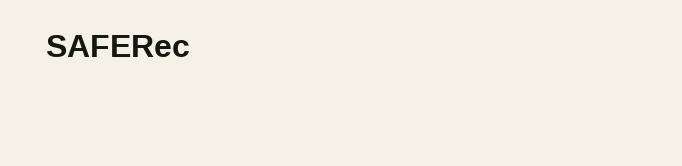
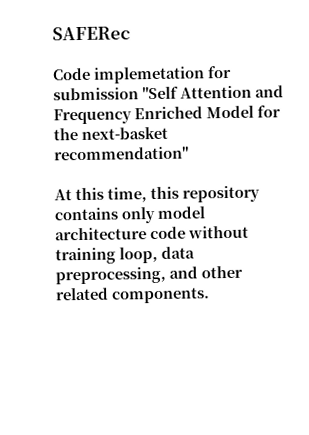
+ Code implemetation for submission "Self Attention and Frequency Enriched Model for the next-basket recommendation"
+ At this time, this repository contains only model architecture code without training loop, data preprocessing, and other related components.

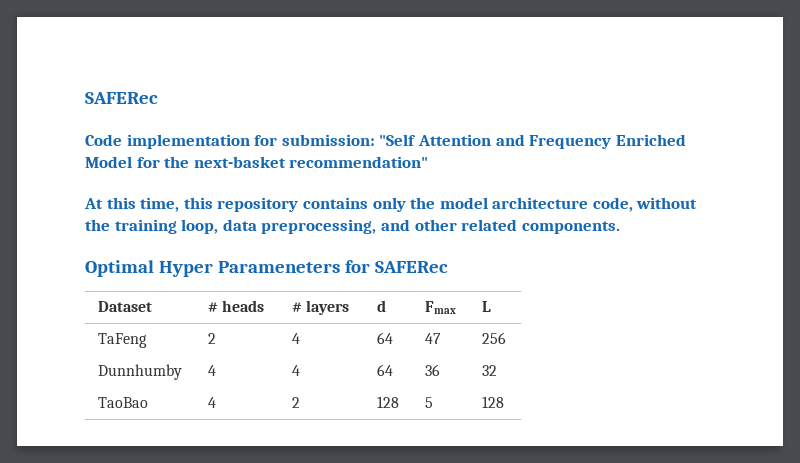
- Code implemetation for submission "Self Attention and Frequency Enriched Model for the next-basket recommendation"
+ Code implementation for submission: "Self Attention and Frequency Enriched Model for the next-basket recommendation"
- At this time, this repository contains only model architecture code without training loop, data preprocessing, and other related components.
+ At this time, this repository contains only the model architecture code, without the training loop, data preprocessing, and other related components.
+ Optimal Hyper Parameneters for SAFERec
+ Dataset | # heads | # layers | d | Fmax | L
+ TaFeng | 2 | 4 | 64 | 47 | 256
+ Dunnhumby | 4 | 4 | 64 | 36 | 32
+ TaoBao | 4 | 2 | 128 | 5 | 128

